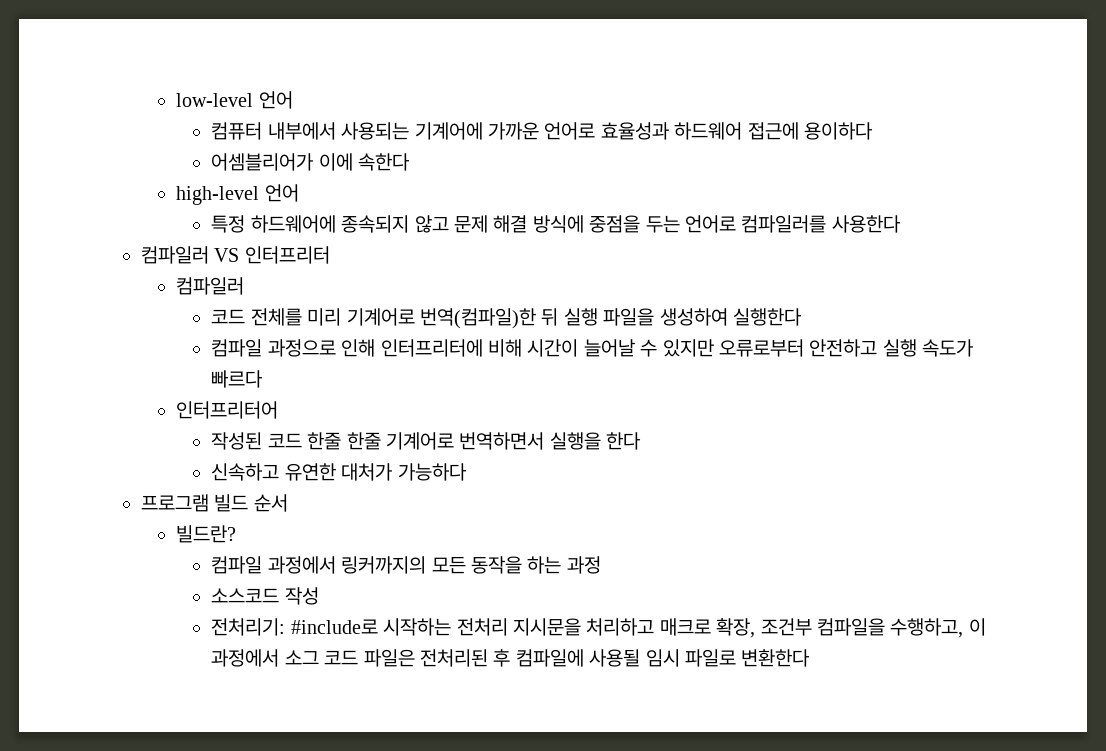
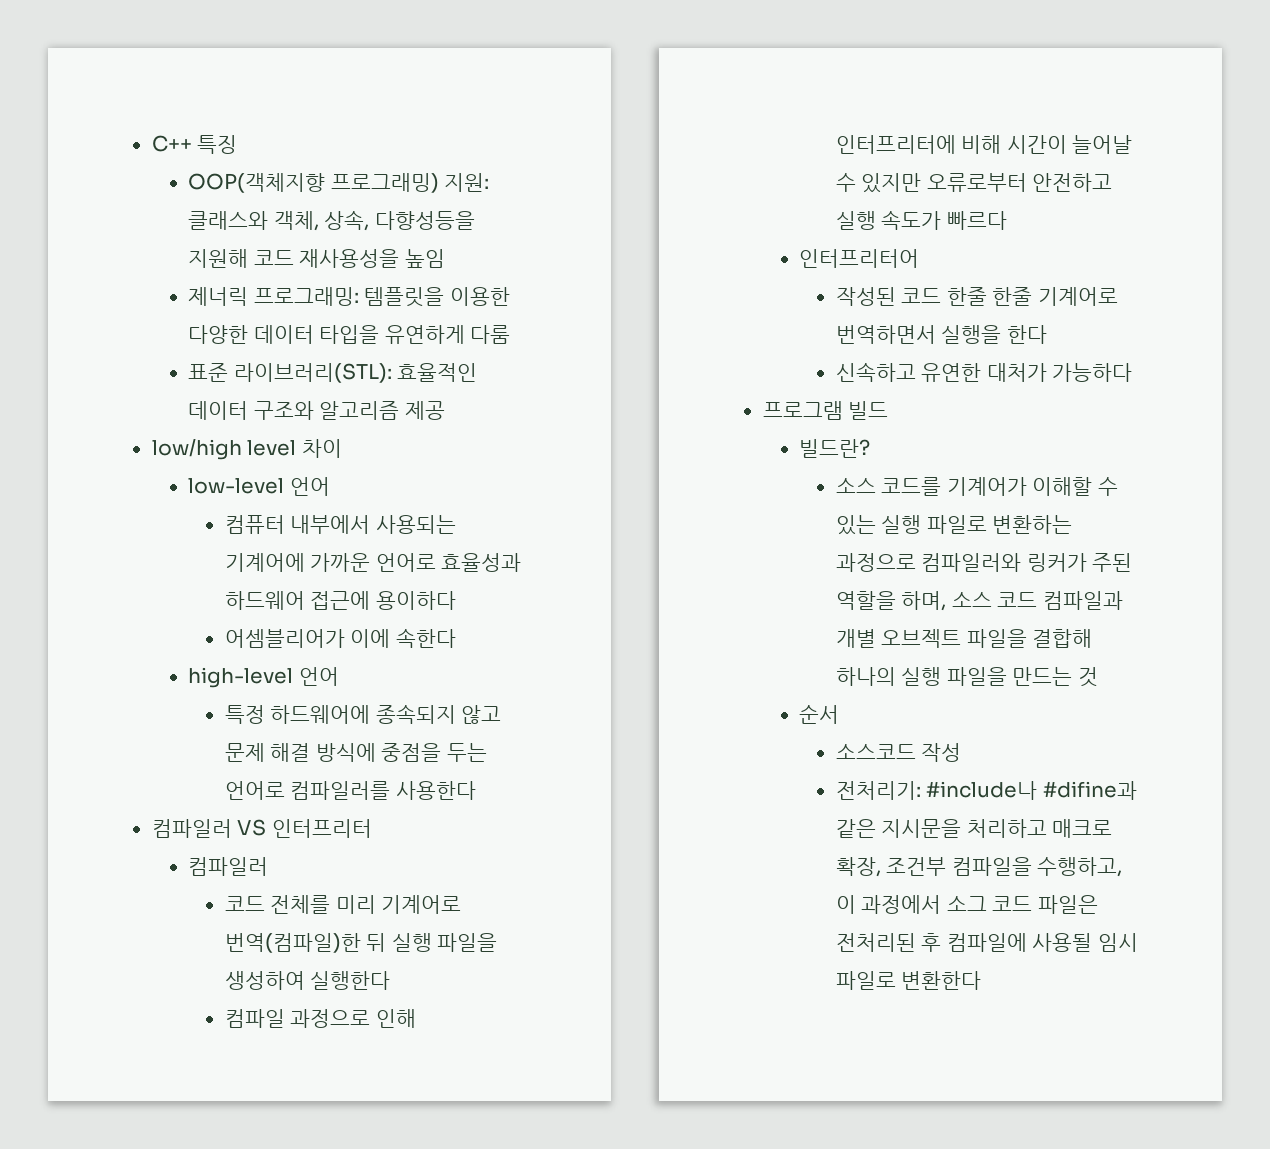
+ C++ 특징
+ OOP(객체지향 프로그래밍) 지원: 클래스와 객체, 상속, 다향성등을 지원해 코드 재사용성을 높임
+ 제너릭 프로그래밍: 템플릿을 이용한 다양한 데이터 타입을 유연하게 다룸
+ 표준 라이브러리(STL): 효율적인 데이터 구조와 알고리즘 제공
+ low/high level 차이
- 프로그램 빌드 순서
+ 프로그램 빌드
- 컴파일 과정에서 링커까지의 모든 동작을 하는 과정
+ 소스 코드를 기계어가 이해할 수 있는 실행 파일로 변환하는 과정으로 컴파일러와 링커가 주된 역할을 하며, 소스 코드 컴파일과 개별 오브젝트 파일을 결합해 하나의 실행 파일을 만드는 것
+ 순서
- 전처리기: #include로 시작하는 전처리 지시문을 처리하고 매크로 확장, 조건부 컴파일을 수행하고, 이 과정에서 소그 코드 파일은 전처리된 후 컴파일에 사용될 임시 파일로 변환한다
+ 전처리기: #include나 #difine과 같은 지시문을 처리하고 매크로 확장, 조건부 컴파일을 수행하고, 이 과정에서 소그 코드 파일은 전처리된 후 컴파일에 사용될 임시 파일로 변환한다

